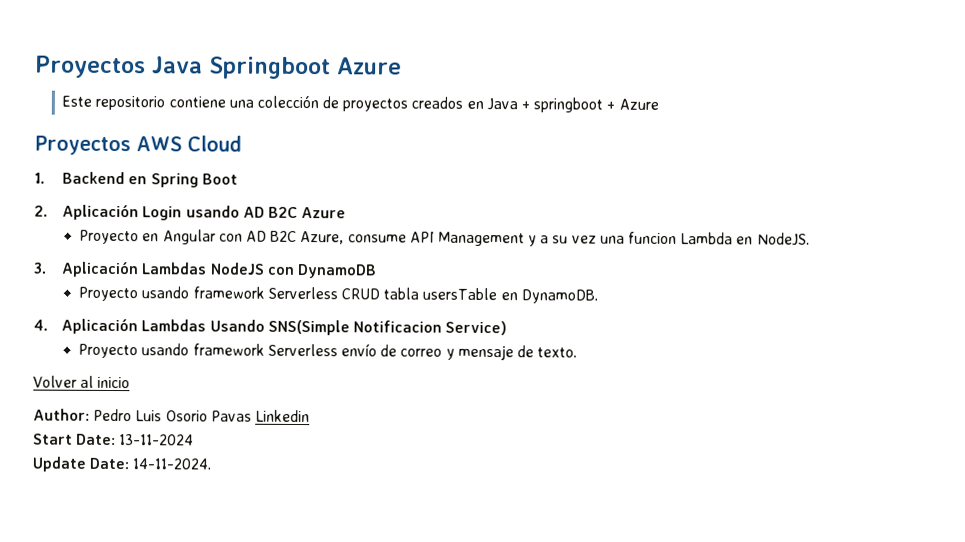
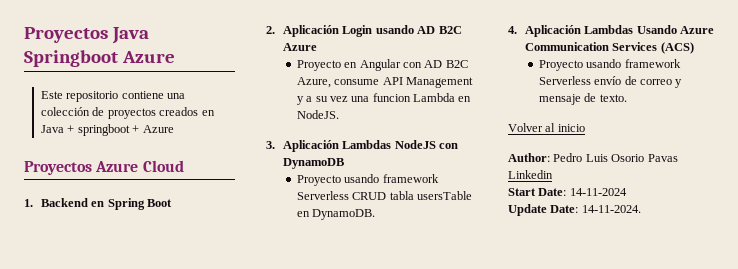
- Proyectos AWS Cloud
+ Proyectos Azure Cloud
- 4. Aplicación Lambdas Usando SNS(Simple Notificacion Service)
+ 4. Aplicación Lambdas Usando Azure Communication Services (ACS)
- Start Date: 13-11-2024
+ Start Date: 14-11-2024

